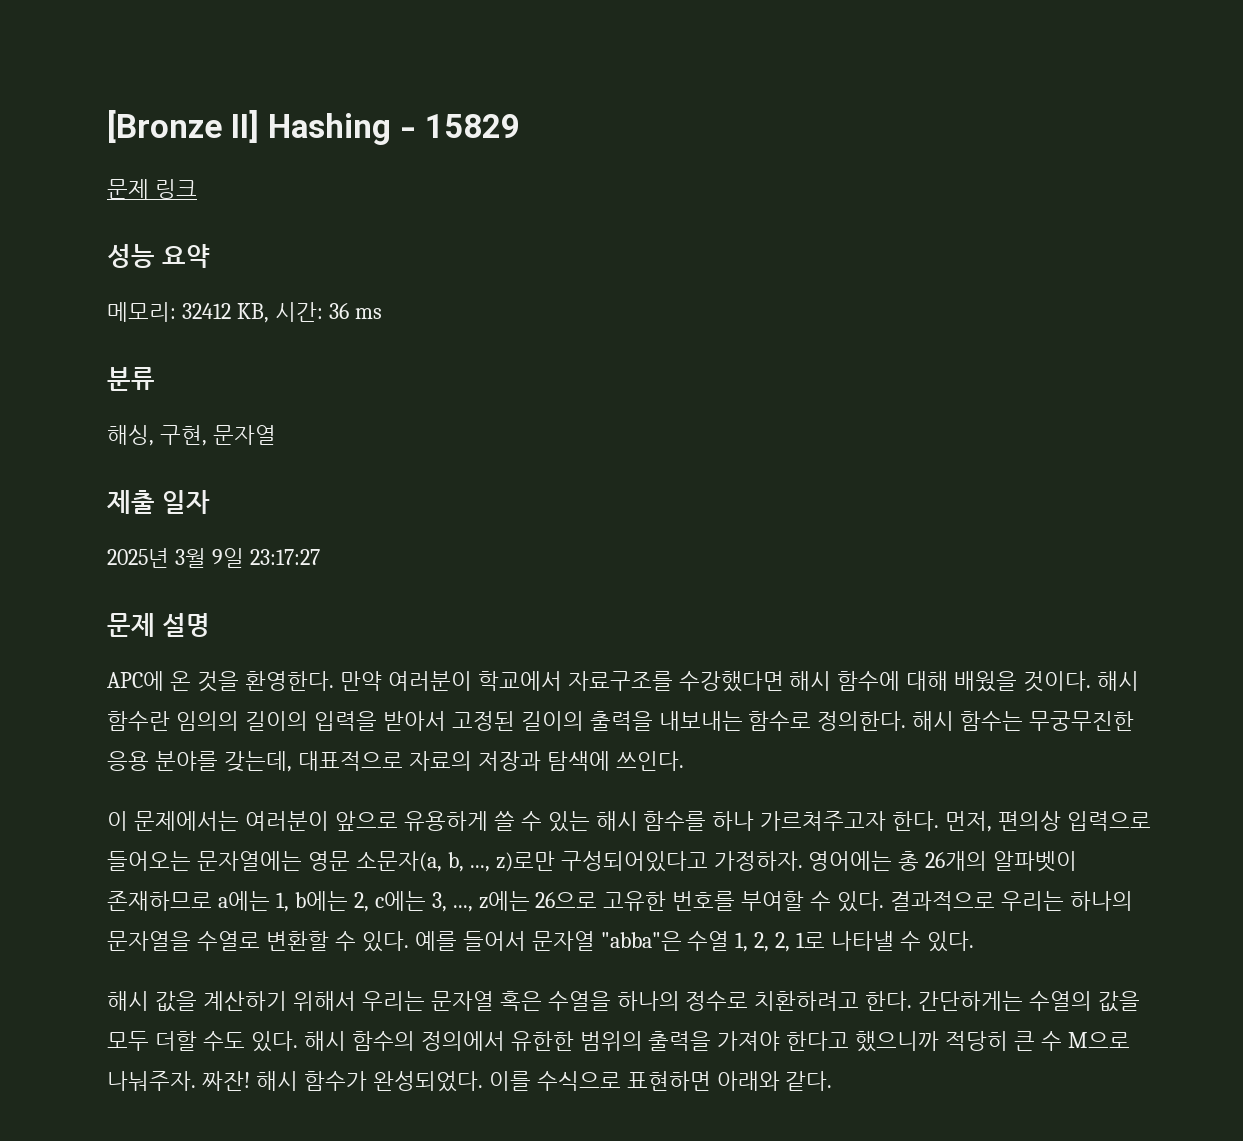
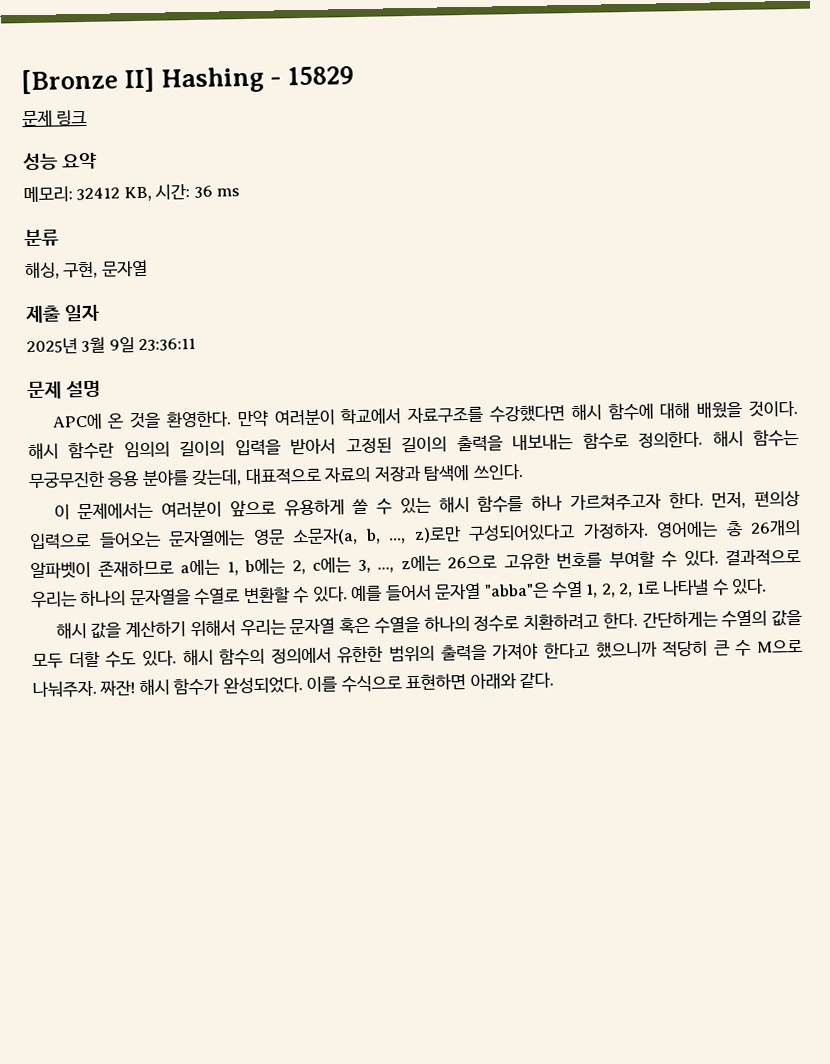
- 2025년 3월 9일 23:17:27
+ 2025년 3월 9일 23:36:11

